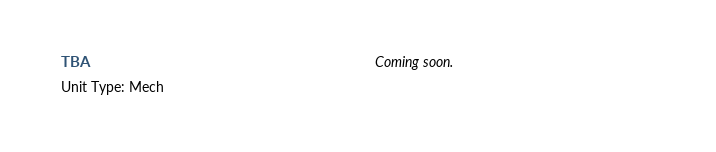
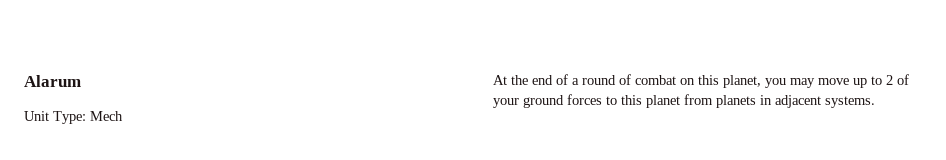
- TBA
+ Alarum
- Coming soon.
+ At the end of a round of combat on this planet, you may move up to 2 of your ground forces to this planet from planets in adjacent systems.

